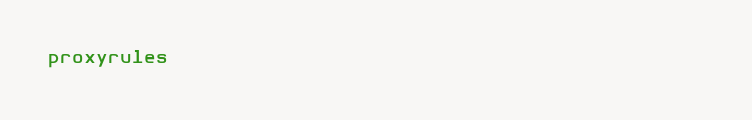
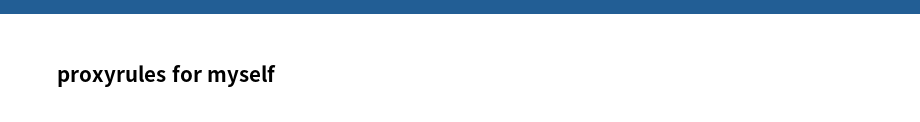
- proxyrules
+ proxyrules for myself

